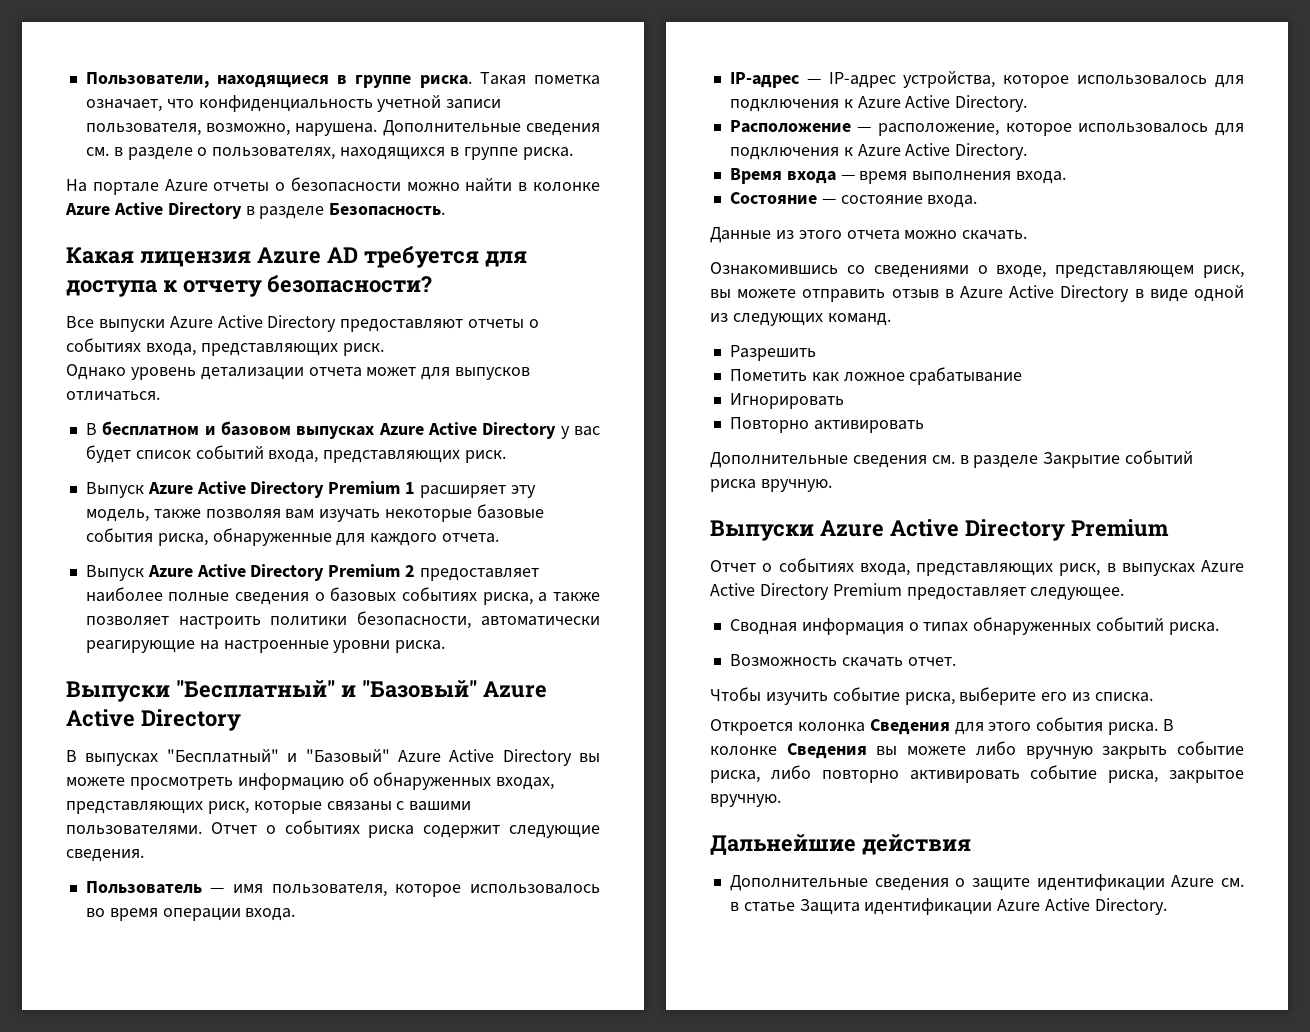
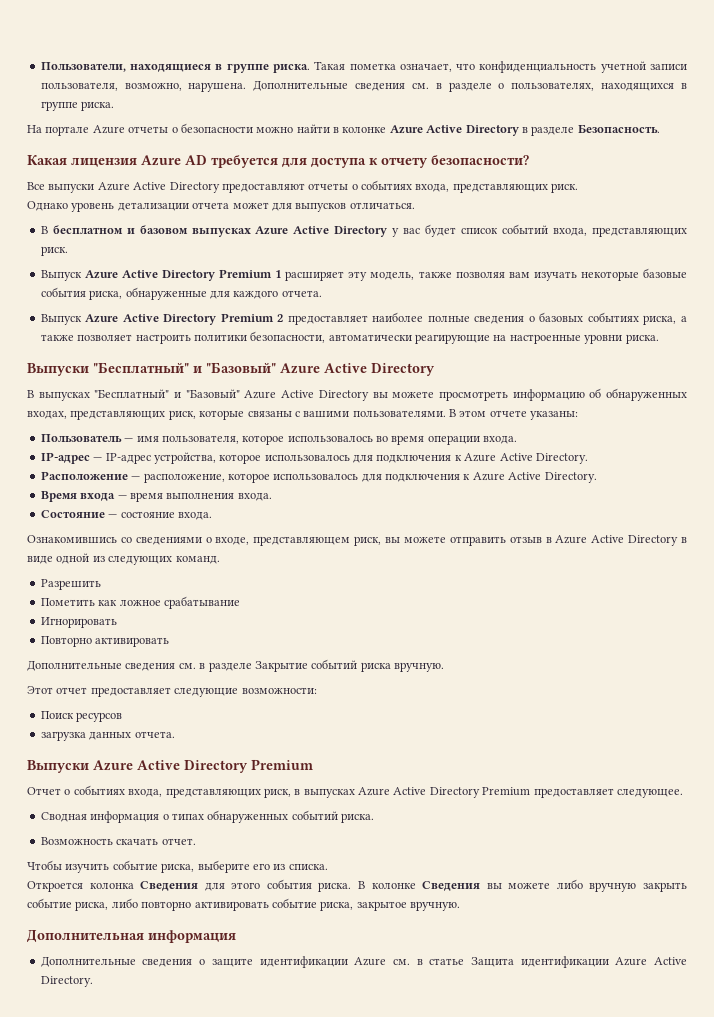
- Отчет о событиях риска содержит следующие сведения.
+ В этом отчете указаны:
- Данные из этого отчета можно скачать.
+ Этот отчет предоставляет следующие возможности:
+ Поиск ресурсов
+ загрузка данных отчета.
- Дальнейшие действия
+ Дополнительная информация

